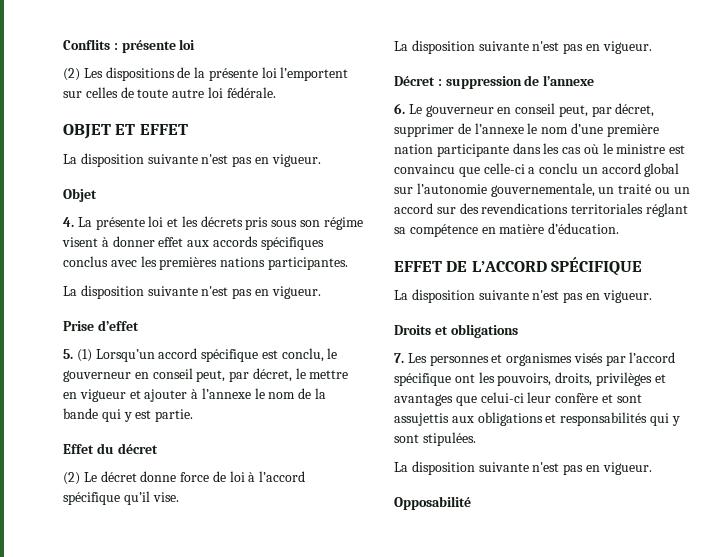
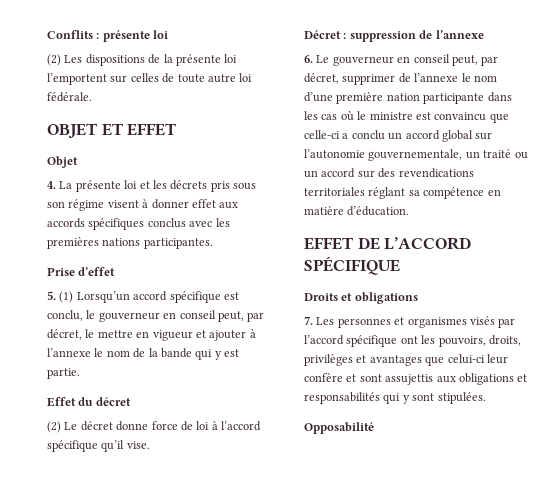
  OBJET ET EFFET
- La disposition suivante n'est pas en vigueur.
  4. La présente loi et les décrets pris sous son régime visent à donner effet aux accords spécifiques conclus avec les premières nations participantes.
- La disposition suivante n'est pas en vigueur.
  (2) Le décret donne force de loi à l’accord spécifique qu’il vise.
- La disposition suivante n'est pas en vigueur.
  EFFET DE L’ACCORD SPÉCIFIQUE
- La disposition suivante n'est pas en vigueur.
  7. Les personnes et organismes visés par l’accord spécifique ont les pouvoirs, droits, privilèges et avantages que celui-ci leur confère et sont assujettis aux obligations et responsabilités qui y sont stipulées.
- La disposition suivante n'est pas en vigueur.

